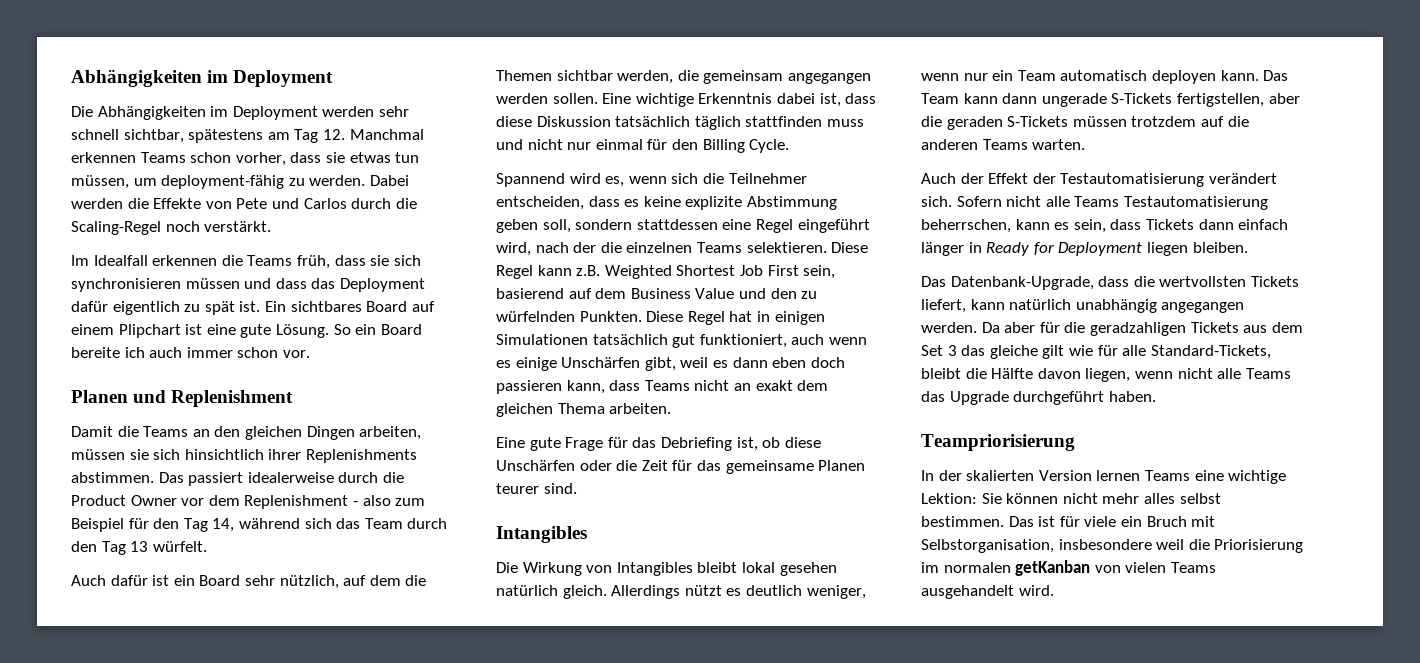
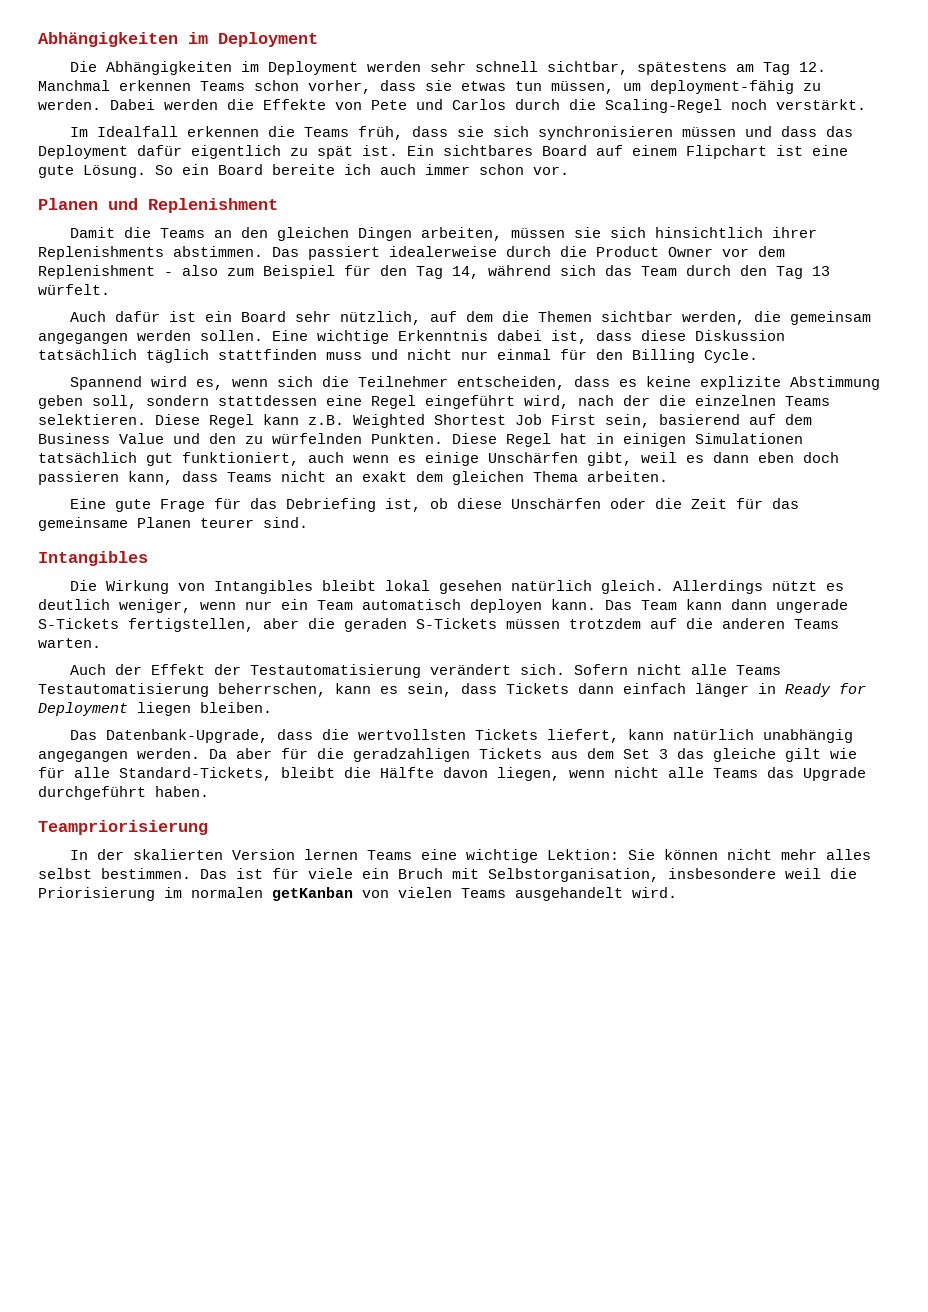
- Ein sichtbares Board auf einem Plipchart ist eine gute Lösung.
+ Ein sichtbares Board auf einem Flipchart ist eine gute Lösung.

